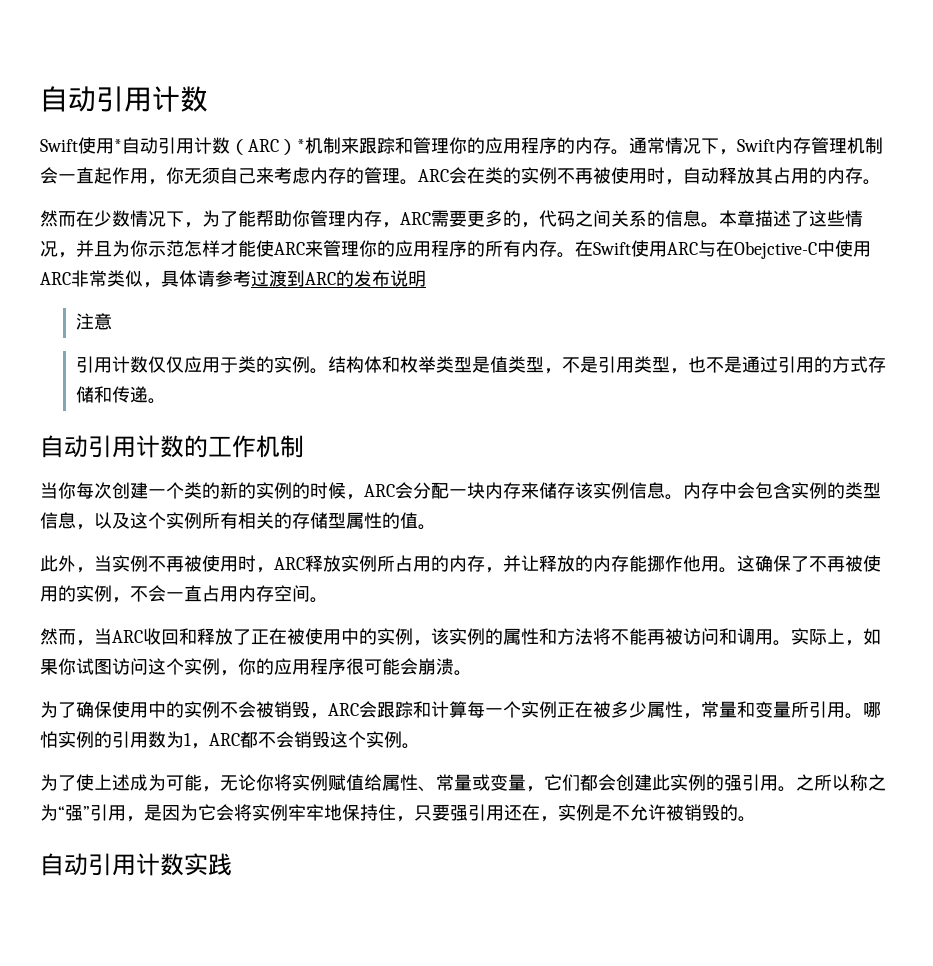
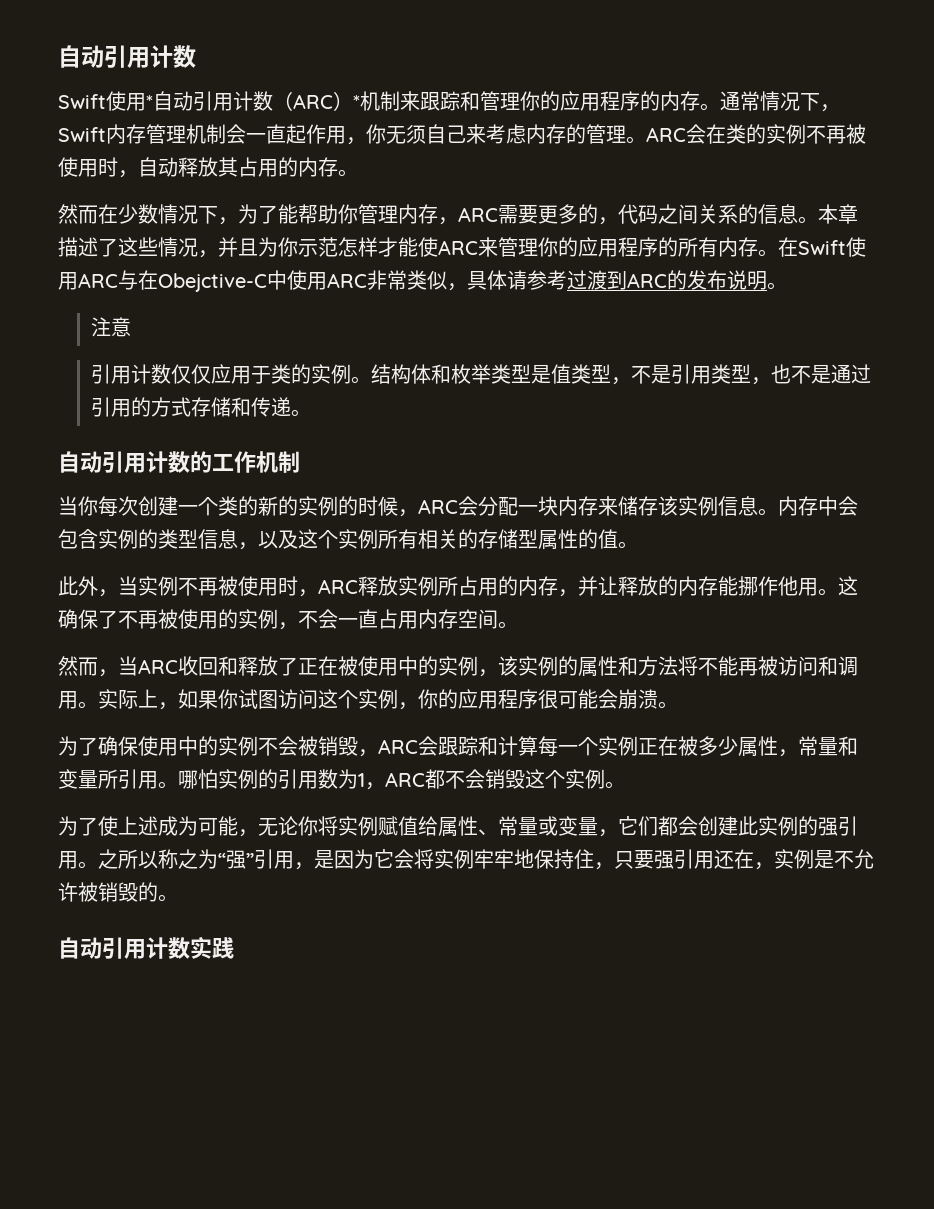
- 在Swift使用ARC与在Obejctive-C中使用ARC非常类似，具体请参考过渡到ARC的发布说明
+ 在Swift使用ARC与在Obejctive-C中使用ARC非常类似，具体请参考过渡到ARC的发布说明。

